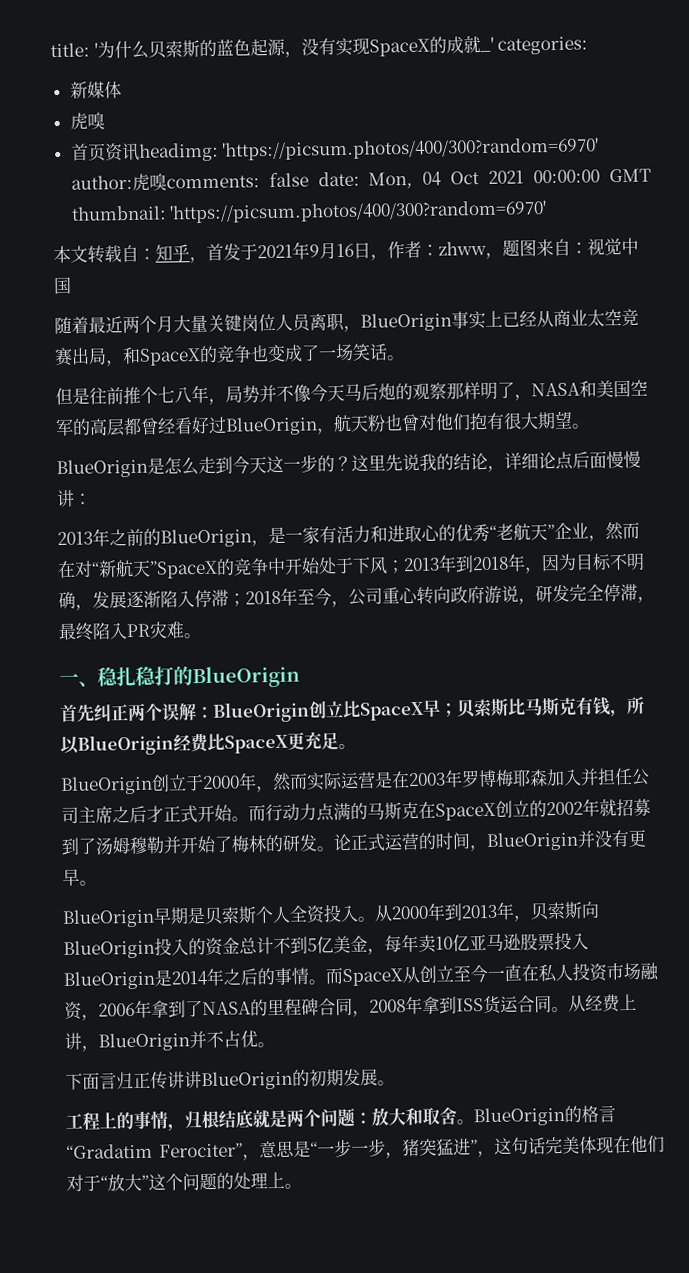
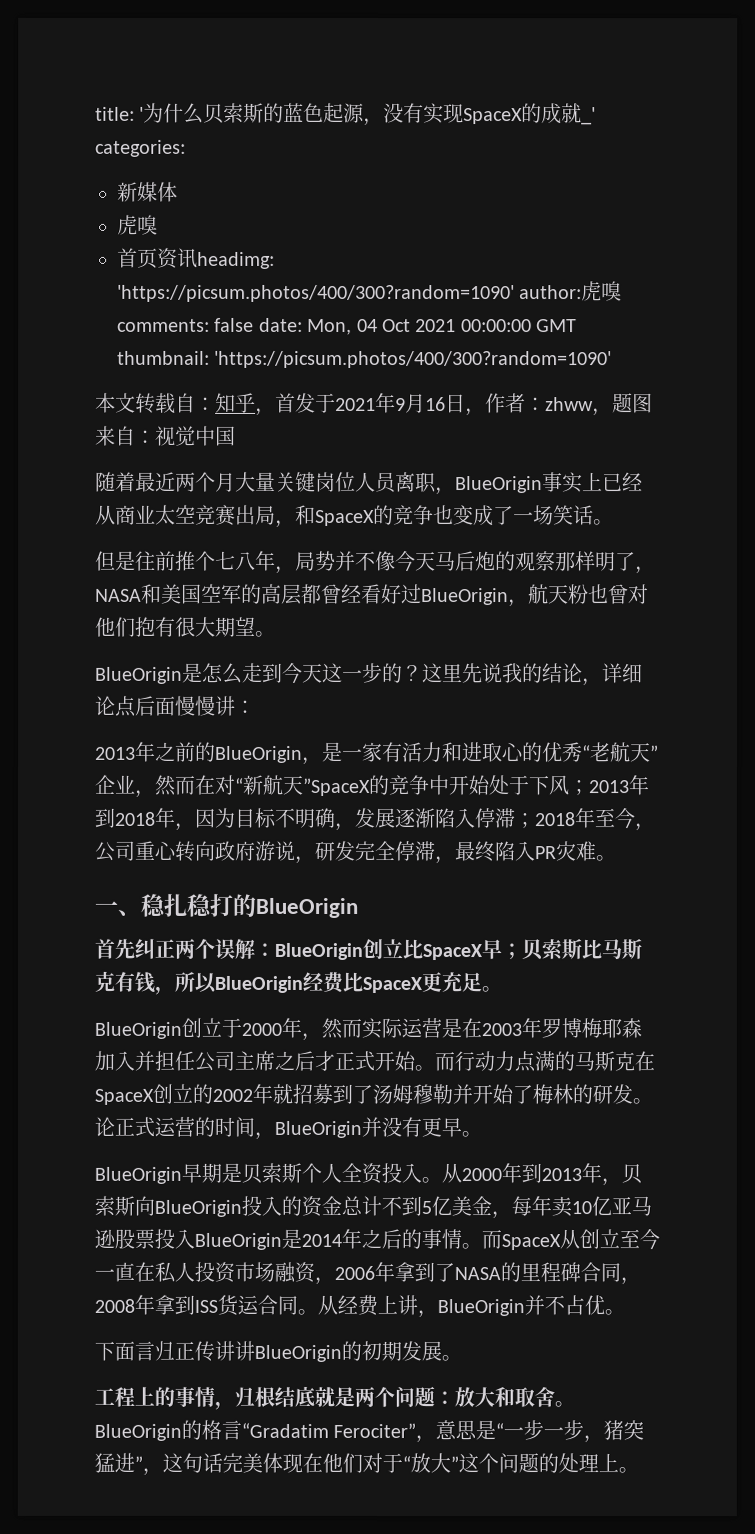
- 首页资讯headimg: 'https://picsum.photos/400/300?random=6970' author:虎嗅comments: false date: Mon, 04 Oct 2021 00:00:00 GMT thumbnail: 'https://picsum.photos/400/300?random=6970'
+ 首页资讯headimg: 'https://picsum.photos/400/300?random=1090' author:虎嗅comments: false date: Mon, 04 Oct 2021 00:00:00 GMT thumbnail: 'https://picsum.photos/400/300?random=1090'

